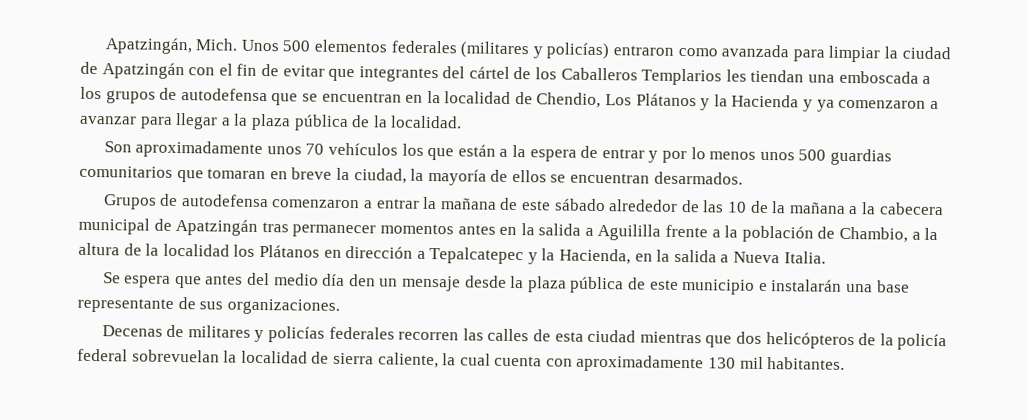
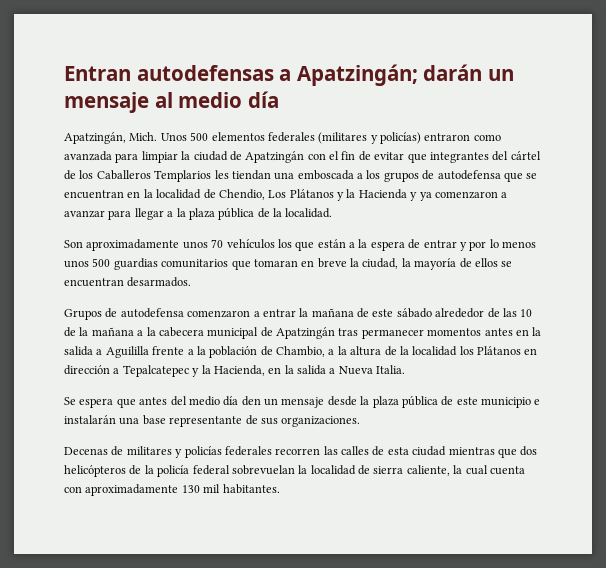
+ Entran autodefensas a Apatzingán; darán un mensaje al medio día

